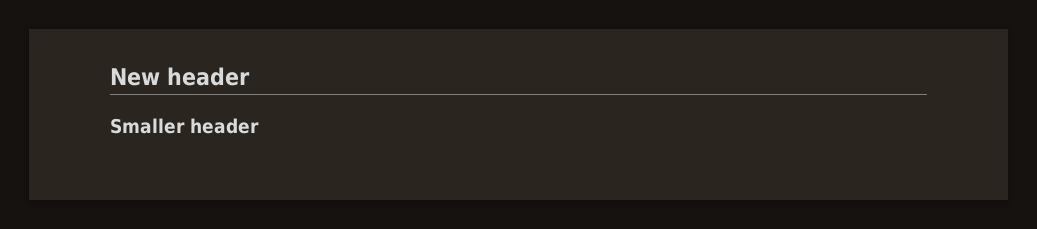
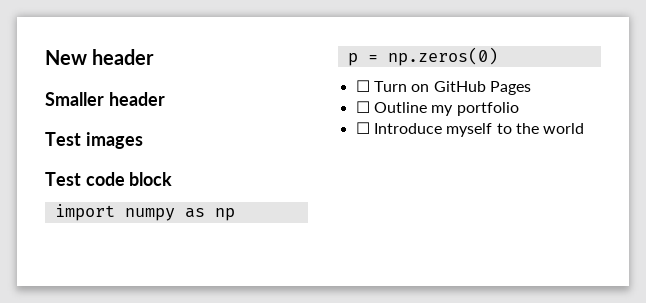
+ Test images
+ Test code block
+ import numpy as np
+ p = np.zeros(0)
+ ☐ Turn on GitHub Pages
+ ☐ Outline my portfolio
+ ☐ Introduce myself to the world

